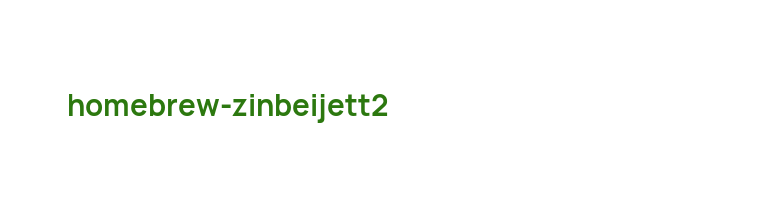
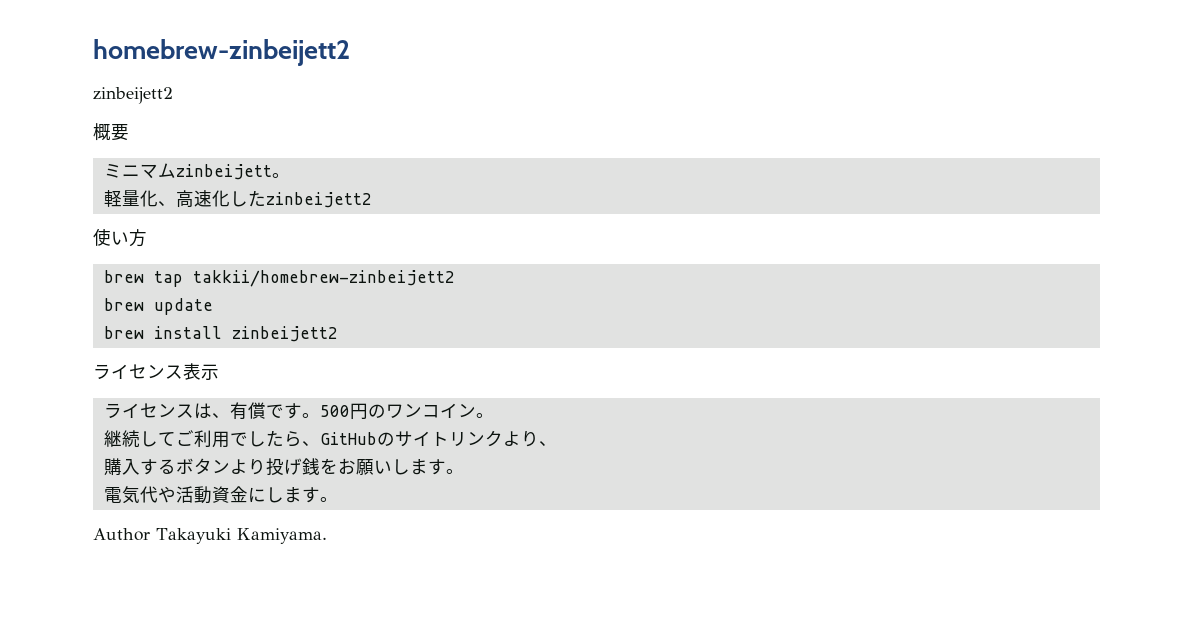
  homebrew-zinbeijett2
+ zinbeijett2
+ 概要
+ ミニマムzinbeijett。
+ 軽量化、高速化したzinbeijett2
+ 使い方
+ brew tap takkii/homebrew-zinbeijett2
+ brew update
+ brew install zinbeijett2
+ ライセンス表示
+ ライセンスは、有償です。500円のワンコイン。
+ 継続してご利用でしたら、GitHubのサイトリンクより、
+ 購入するボタンより投げ銭をお願いします。
+ 電気代や活動資金にします。
+ Author Takayuki Kamiyama.

